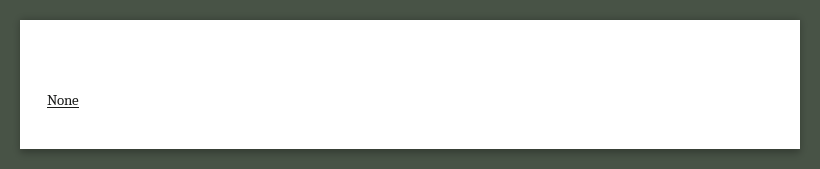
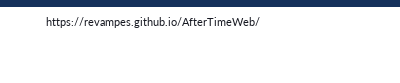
- None
+ https://revampes.github.io/AfterTimeWeb/

